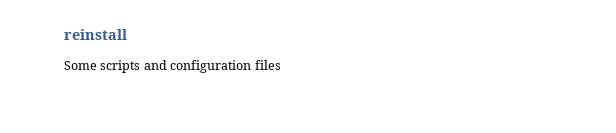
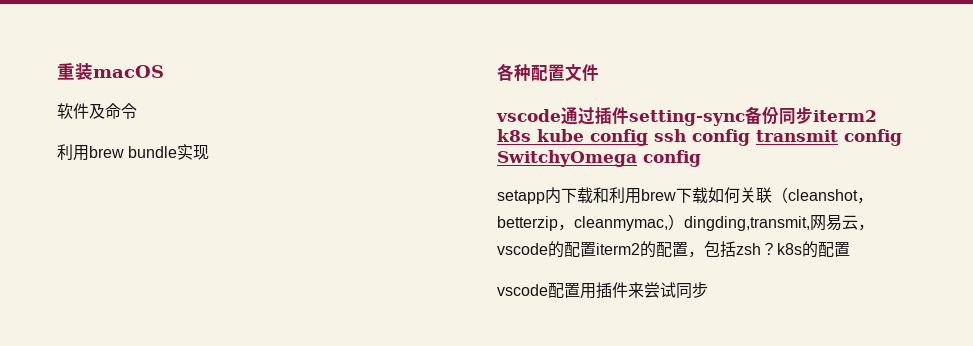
- reinstall
- Some scripts and configuration files
+ 重装macOS
+ 软件及命令
+ 利用brew bundle实现
+ 各种配置文件
+ vscode通过插件setting-sync备份同步iterm2 k8s kube config ssh config transmit config SwitchyOmega config
+ setapp内下载和利用brew下载如何关联（cleanshot，betterzip，cleanmymac,）dingding,transmit,网易云，vscode的配置iterm2的配置，包括zsh？k8s的配置
+ vscode配置用插件来尝试同步

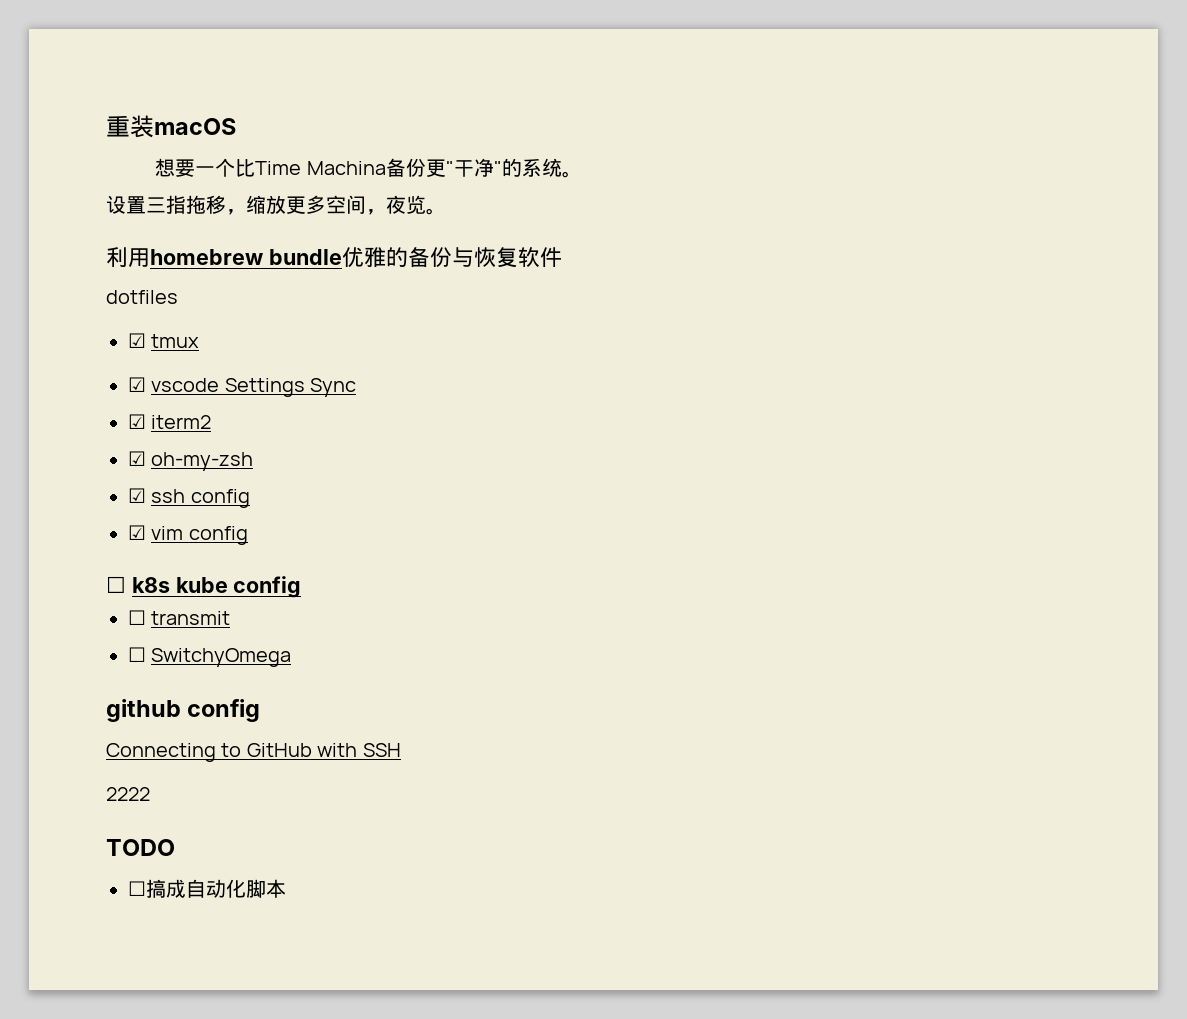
- 软件及命令
- 利用brew bundle实现
- 各种配置文件
- vscode通过插件setting-sync备份同步iterm2 k8s kube config ssh config transmit config SwitchyOmega config
- setapp内下载和利用brew下载如何关联（cleanshot，betterzip，cleanmymac,）dingding,transmit,网易云，vscode的配置iterm2的配置，包括zsh？k8s的配置
- vscode配置用插件来尝试同步
+ 想要一个比Time Machina备份更"干净"的系统。
+ 设置三指拖移，缩放更多空间，夜览。
+ 利用homebrew bundle优雅的备份与恢复软件
+ dotfiles
+ ☑ tmux
+ ☑ vscode Settings Sync
+ ☑ iterm2
+ ☑ oh-my-zsh
+ ☑ ssh config
+ ☑ vim config
+ ☐ k8s kube config
+ ☐ transmit
+ ☐ SwitchyOmega
+ github config
+ Connecting to GitHub with SSH
+ 2222
+ TODO
+ ☐搞成自动化脚本

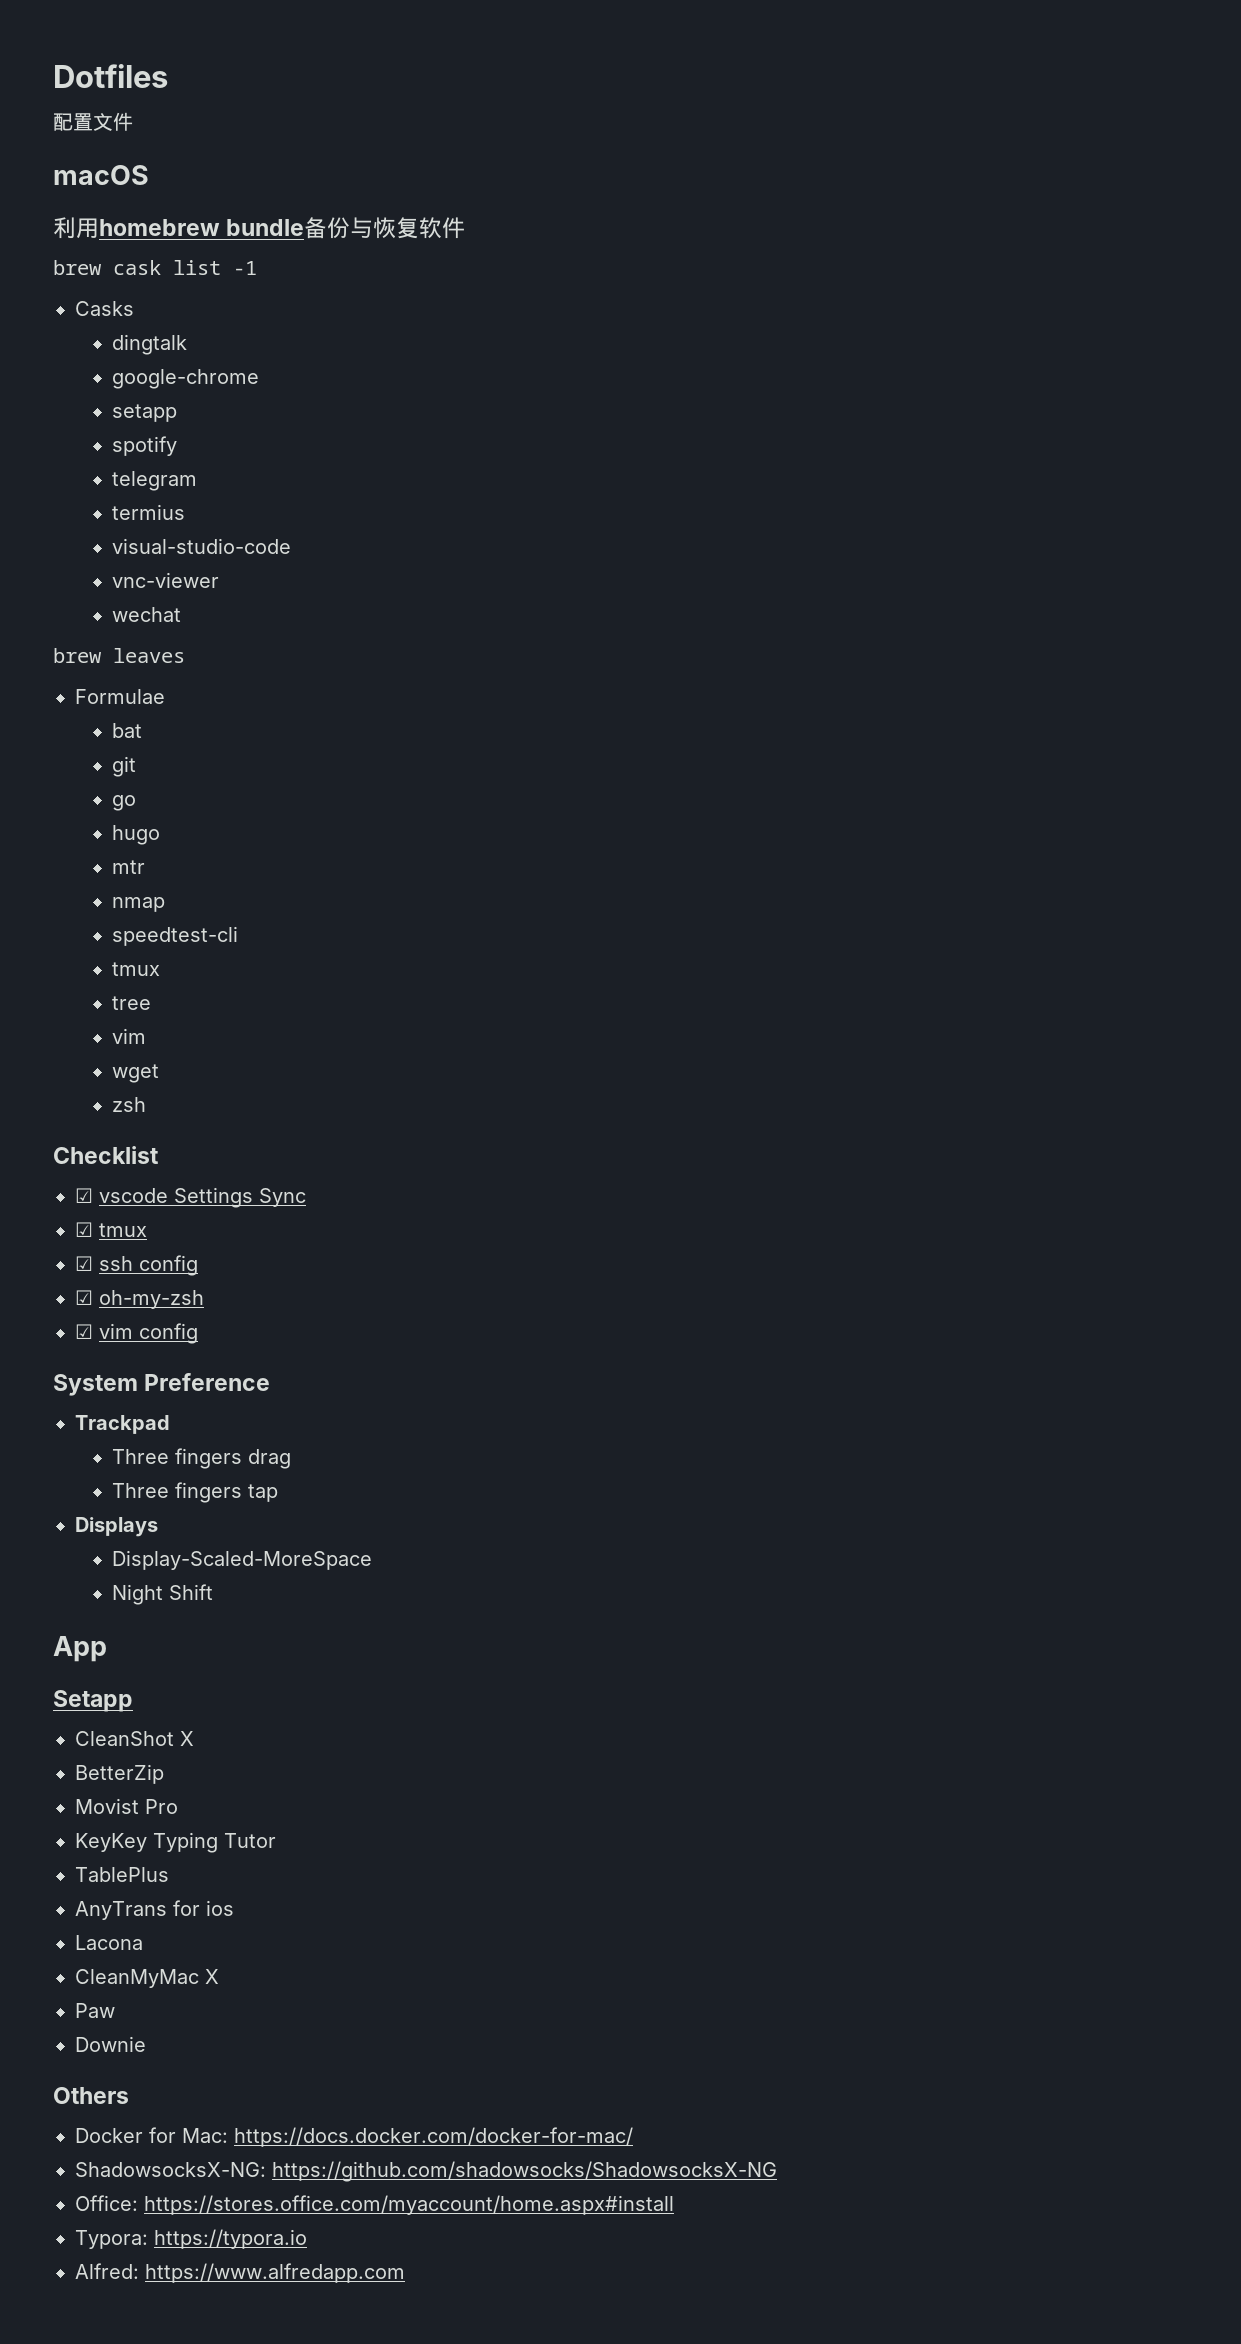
- 重装macOS
- 想要一个比Time Machina备份更"干净"的系统。
- 设置三指拖移，缩放更多空间，夜览。
+ Dotfiles
+ 配置文件
+ macOS
- 利用homebrew bundle优雅的备份与恢复软件
+ 利用homebrew bundle备份与恢复软件
- dotfiles
- ☑ tmux
+ brew cask list -1
+ Casks
+ dingtalk
+ google-chrome
+ setapp
+ spotify
+ telegram
+ termius
+ visual-studio-code
+ vnc-viewer
+ wechat
+ brew leaves
+ Formulae
+ bat
+ git
+ go
+ hugo
+ mtr
+ nmap
+ speedtest-cli
+ tmux
+ tree
+ vim
+ wget
+ zsh
+ Checklist
- ☑ iterm2
- ☑ oh-my-zsh
+ ☑ tmux
+ ☑ oh-my-zsh
- ☐ k8s kube config
- ☐ transmit
- ☐ SwitchyOmega
- github config
- Connecting to GitHub with SSH
- 2222
- TODO
- ☐搞成自动化脚本
+ System Preference
+ Trackpad
+ Three fingers drag
+ Three fingers tap
+ Displays
+ Display-Scaled-MoreSpace
+ Night Shift
+ App
+ Setapp
+ CleanShot X
+ BetterZip
+ Movist Pro
+ KeyKey Typing Tutor
+ TablePlus
+ AnyTrans for ios
+ Lacona
+ CleanMyMac X
+ Paw
+ Downie
+ Others
+ Docker for Mac: https://docs.docker.com/docker-for-mac/
+ ShadowsocksX-NG: https://github.com/shadowsocks/ShadowsocksX-NG
+ Office: https://stores.office.com/myaccount/home.aspx#install
+ Typora: https://typora.io
+ Alfred: https://www.alfredapp.com

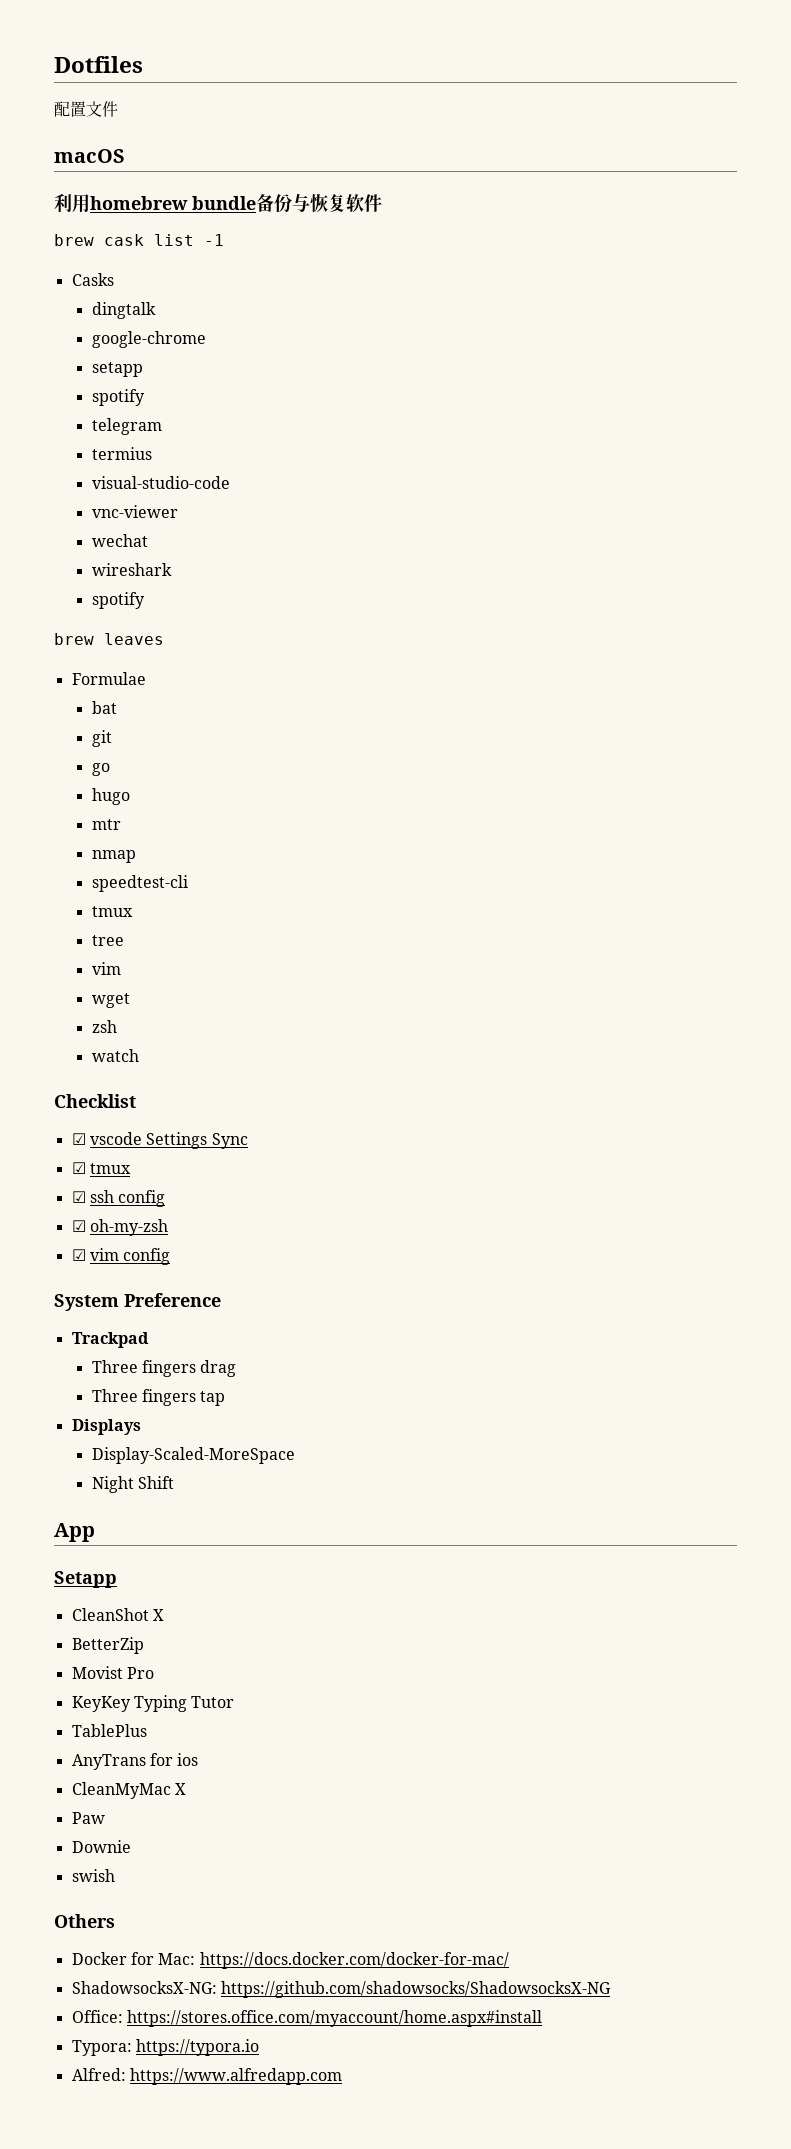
+ wireshark
+ spotify
+ watch
- Lacona
+ swish

